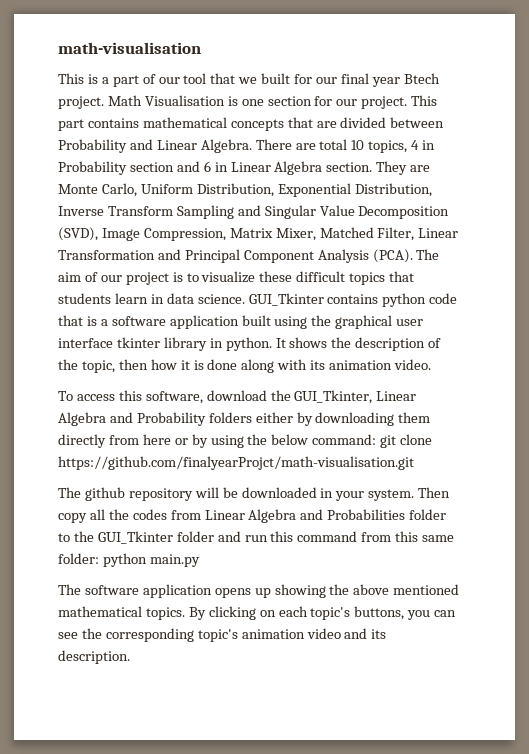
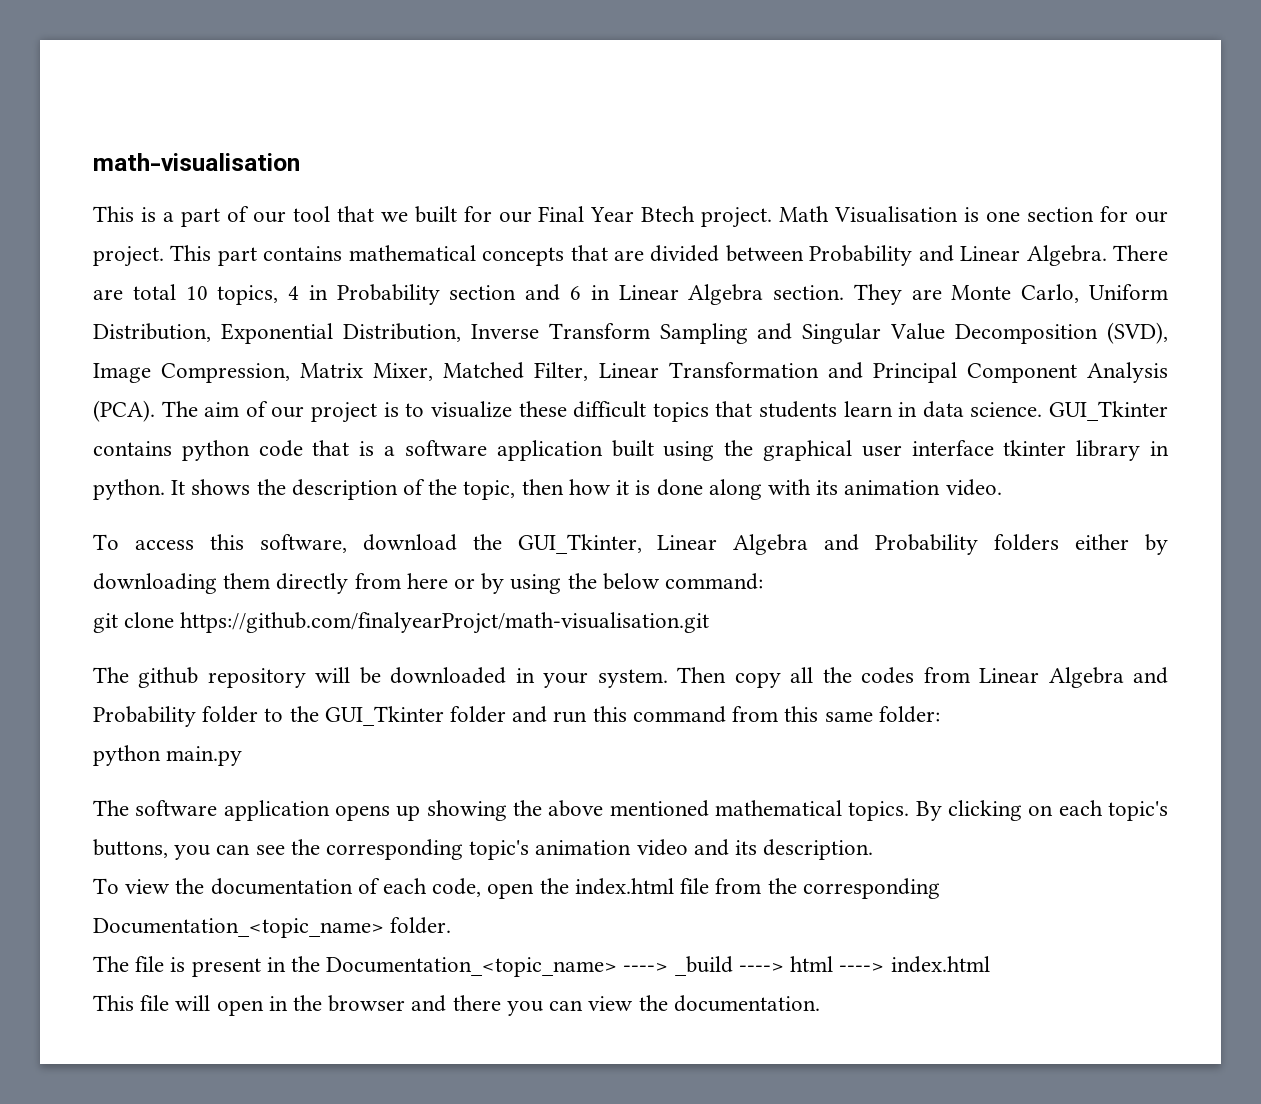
- This is a part of our tool that we built for our final year Btech project.
+ This is a part of our tool that we built for our Final Year Btech project.
- To access this software, download the GUI_Tkinter, Linear Algebra and Probability folders either by downloading them directly from here or by using the below command: git clone https://github.com/finalyearProjct/math-visualisation.git
+ To access this software, download the GUI_Tkinter, Linear Algebra and Probability folders either by downloading them directly from here or by using the below command:
+ git clone https://github.com/finalyearProjct/math-visualisation.git
- Then copy all the codes from Linear Algebra and Probabilities folder to the GUI_Tkinter folder and run this command from this same folder: python main.py
+ Then copy all the codes from Linear Algebra and Probability folder to the GUI_Tkinter folder and run this command from this same folder:
+ python main.py
+ To view the documentation of each code, open the index.html file from the corresponding Documentation_<topic_name> folder.
+ The file is present in the Documentation_<topic_name> ----> _build ----> html ----> index.html
+ This file will open in the browser and there you can view the documentation.

